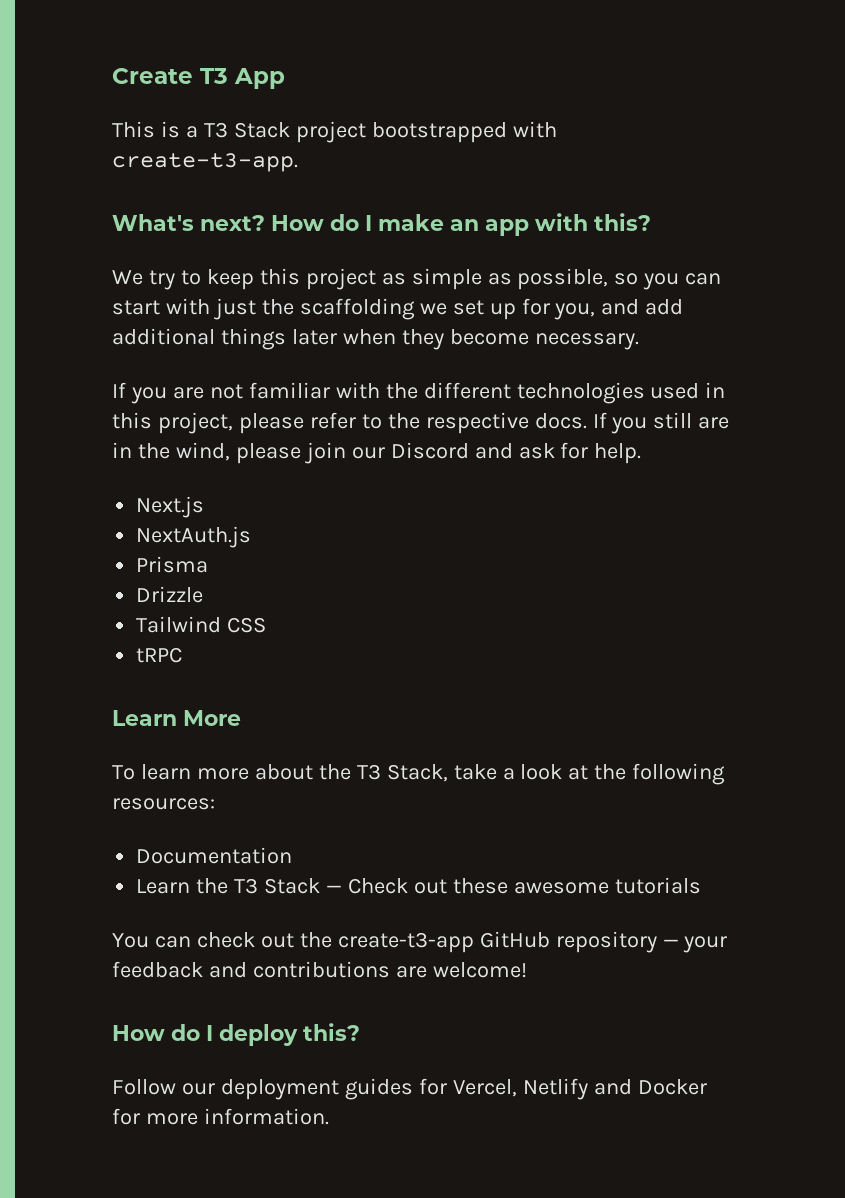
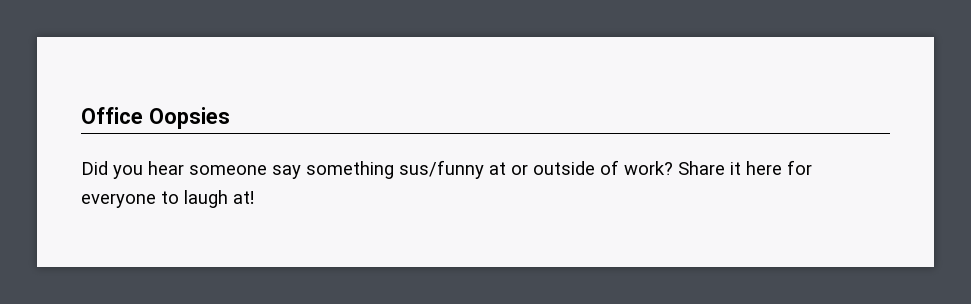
- Create T3 App
- This is a T3 Stack project bootstrapped with create-t3-app.
- What's next? How do I make an app with this?
- We try to keep this project as simple as possible, so you can start with just the scaffolding we set up for you, and add additional things later when they become necessary.
- If you are not familiar with the different technologies used in this project, please refer to the respective docs. If you still are in the wind, please join our Discord and ask for help.
- Next.js
- NextAuth.js
- Prisma
- Drizzle
- Tailwind CSS
- tRPC
- Learn More
- To learn more about the T3 Stack, take a look at the following resources:
- Documentation
- Learn the T3 Stack — Check out these awesome tutorials
- You can check out the create-t3-app GitHub repository — your feedback and contributions are welcome!
- How do I deploy this?
- Follow our deployment guides for Vercel, Netlify and Docker for more information.
+ Office Oopsies
+ Did you hear someone say something sus/funny at or outside of work? Share it here for everyone to laugh at!

